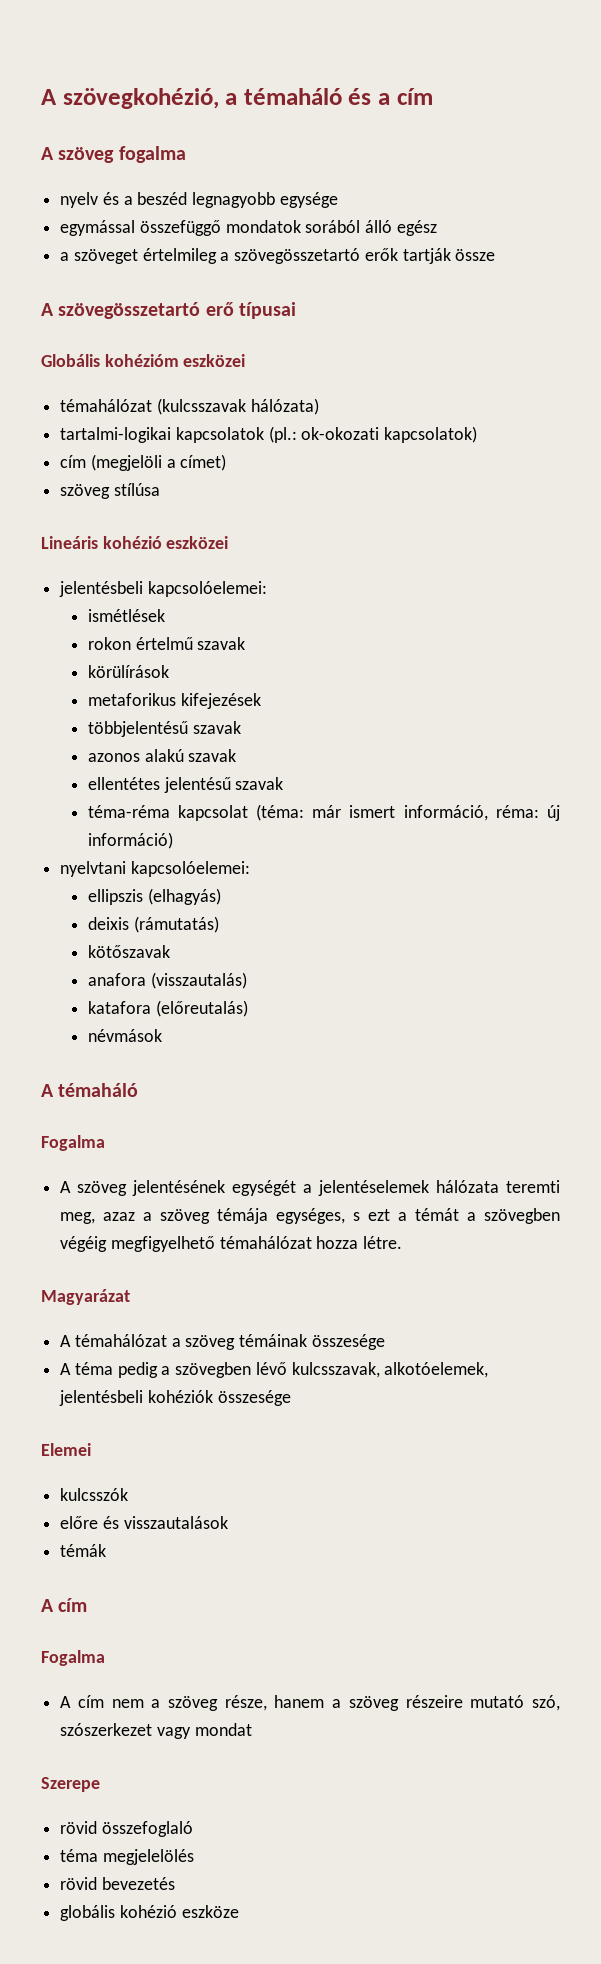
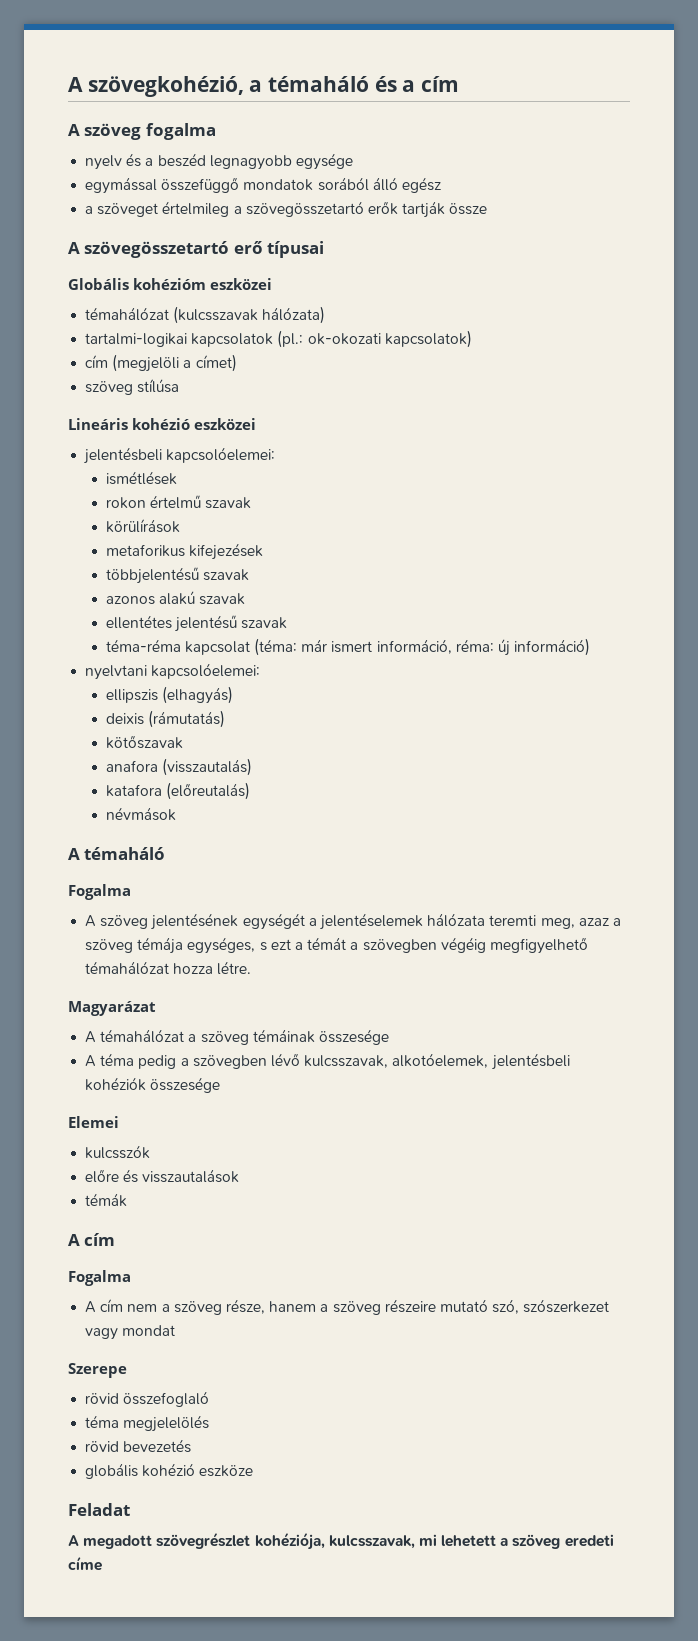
+ Feladat
+ A megadott szövegrészlet kohéziója, kulcsszavak, mi lehetett a szöveg eredeti címe

